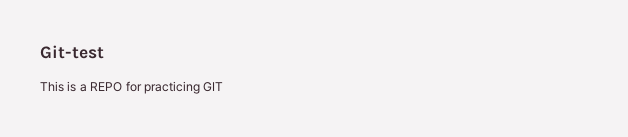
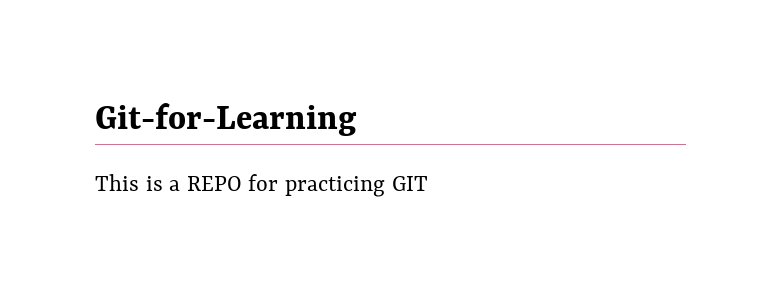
- Git-test
+ Git-for-Learning

